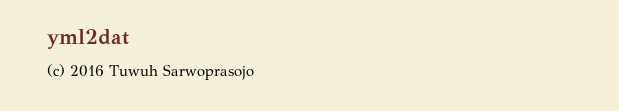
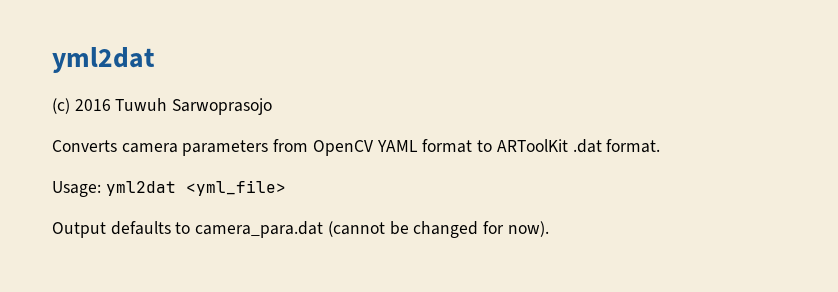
+ Converts camera parameters from OpenCV YAML format to ARToolKit .dat format.
+ Usage: yml2dat <yml_file>
+ Output defaults to camera_para.dat (cannot be changed for now).

